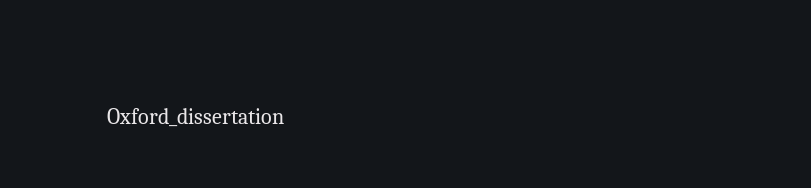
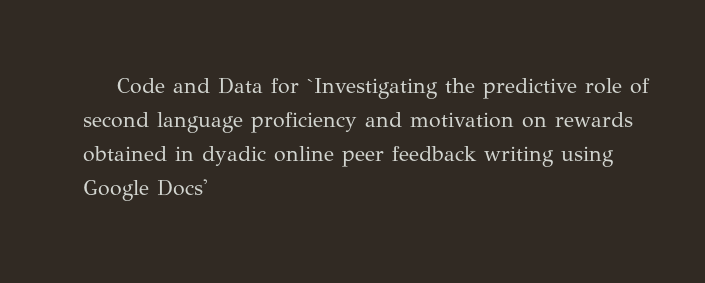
- Oxford_dissertation
+ Code and Data for `Investigating the predictive role of second language proficiency and motivation on rewards obtained in dyadic online peer feedback writing using Google Docs'

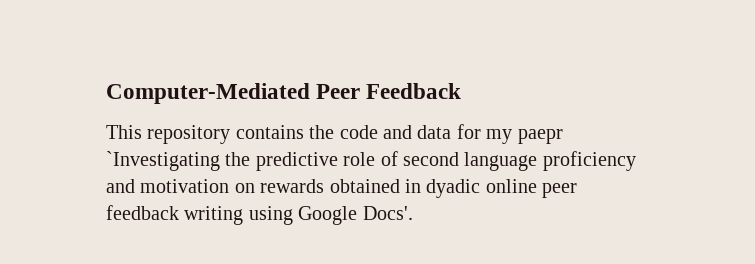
- Code and Data for `Investigating the predictive role of second language proficiency and motivation on rewards obtained in dyadic online peer feedback writing using Google Docs'
+ Computer-Mediated Peer Feedback
+ This repository contains the code and data for my paepr `Investigating the predictive role of second language proficiency and motivation on rewards obtained in dyadic online peer feedback writing using Google Docs'.

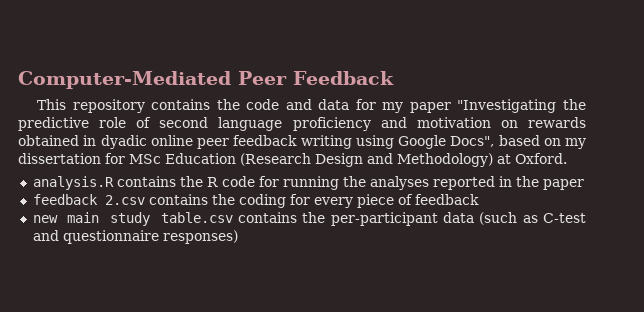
- This repository contains the code and data for my paepr `Investigating the predictive role of second language proficiency and motivation on rewards obtained in dyadic online peer feedback writing using Google Docs'.
+ This repository contains the code and data for my paper "Investigating the predictive role of second language proficiency and motivation on rewards obtained in dyadic online peer feedback writing using Google Docs", based on my dissertation for MSc Education (Research Design and Methodology) at Oxford.
+ analysis.R contains the R code for running the analyses reported in the paper
+ feedback 2.csv contains the coding for every piece of feedback
+ new main study table.csv contains the per-participant data (such as C-test and questionnaire responses)

